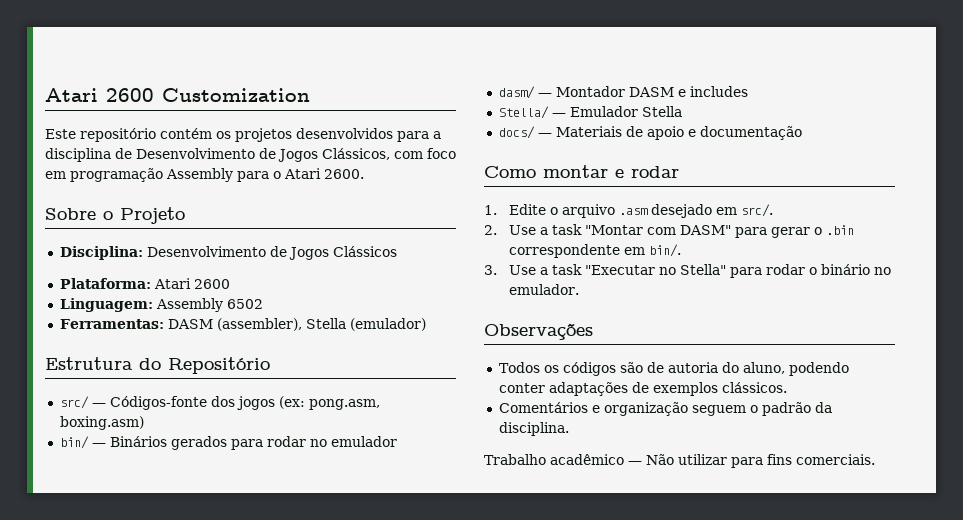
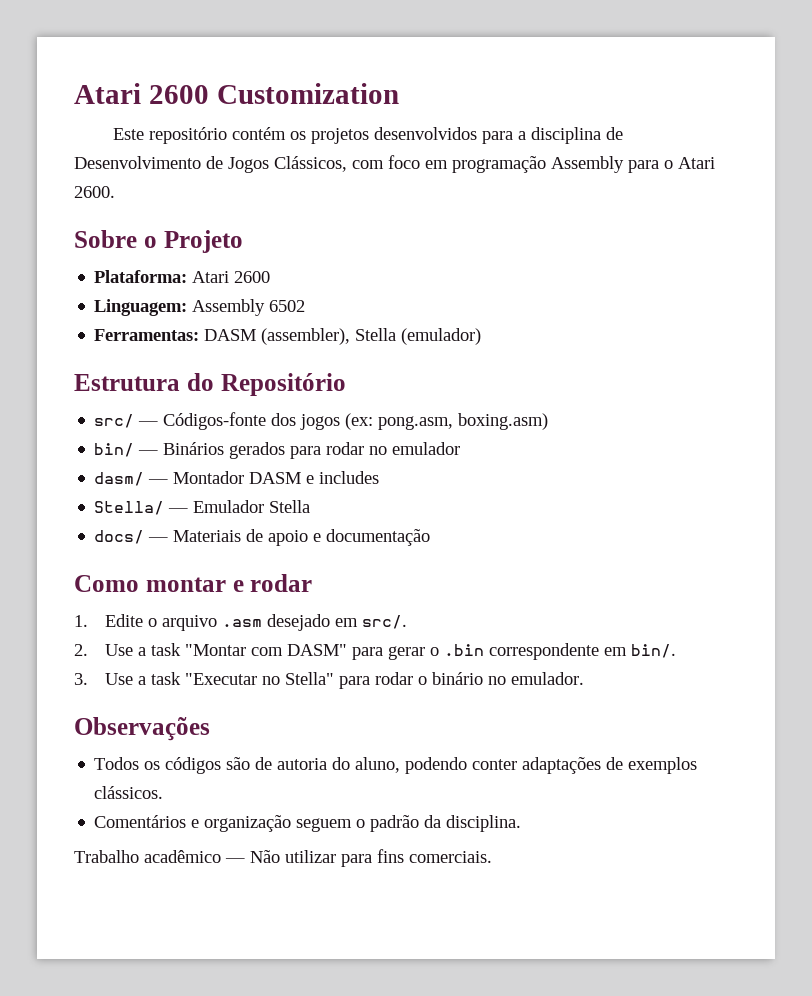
- Disciplina: Desenvolvimento de Jogos Clássicos

